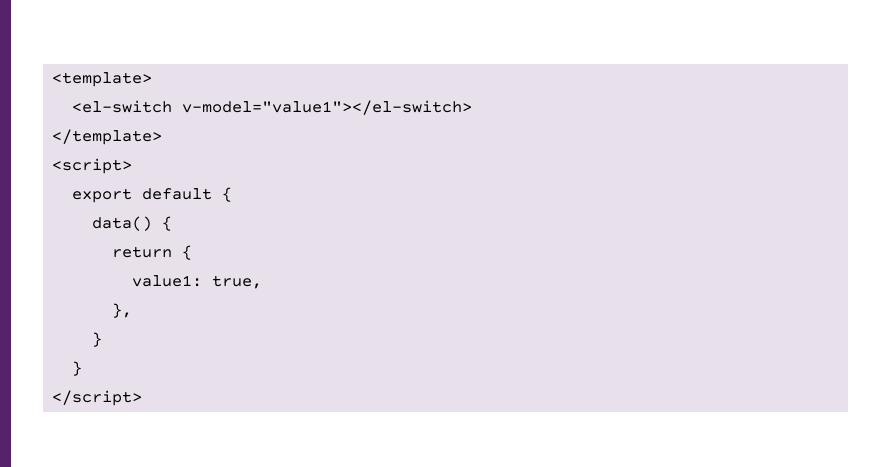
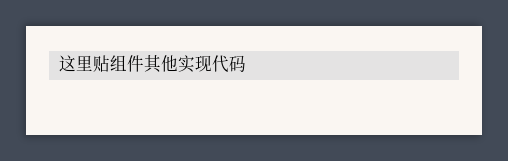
- <template>
- <el-switch v-model="value1"></el-switch>
- </template>
- <script>
- export default {
- data() {
- return {
- value1: true,
- },
- }
- }
- </script>
+ 这里贴组件其他实现代码

